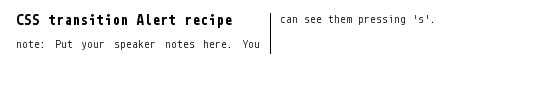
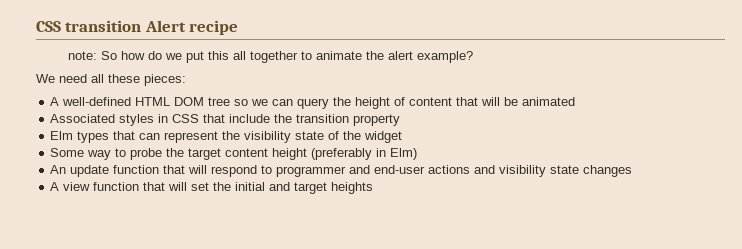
- note: Put your speaker notes here. You can see them pressing 's'.
+ note: So how do we put this all together to animate the alert example?
+ We need all these pieces:
+ A well-defined HTML DOM tree so we can query the height of content that will be animated
+ Associated styles in CSS that include the transition property
+ Elm types that can represent the visibility state of the widget
+ Some way to probe the target content height (preferably in Elm)
+ An update function that will respond to programmer and end-user actions and visibility state changes
+ A view function that will set the initial and target heights

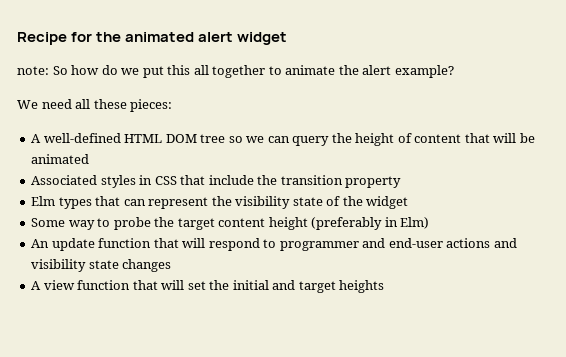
- CSS transition Alert recipe
+ Recipe for the animated alert widget

